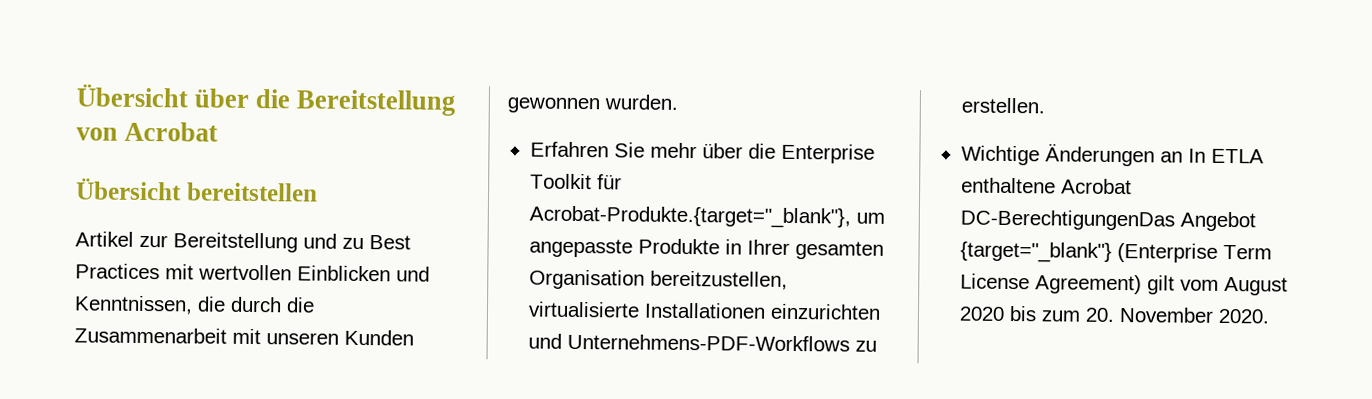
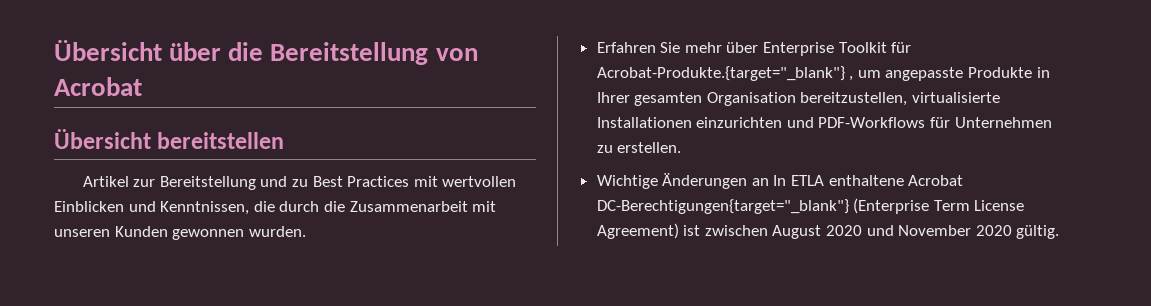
- Erfahren Sie mehr über die Enterprise Toolkit für Acrobat-Produkte.{target="_blank"}, um angepasste Produkte in Ihrer gesamten Organisation bereitzustellen, virtualisierte Installationen einzurichten und Unternehmens-PDF-Workflows zu erstellen.
+ Erfahren Sie mehr über Enterprise Toolkit für Acrobat-Produkte.{target="_blank"} , um angepasste Produkte in Ihrer gesamten Organisation bereitzustellen, virtualisierte Installationen einzurichten und PDF-Workflows für Unternehmen zu erstellen.
- Wichtige Änderungen an In ETLA enthaltene Acrobat DC-BerechtigungenDas Angebot {target="_blank"} (Enterprise Term License Agreement) gilt vom August 2020 bis zum 20. November 2020.
+ Wichtige Änderungen an In ETLA enthaltene Acrobat DC-Berechtigungen{target="_blank"} (Enterprise Term License Agreement) ist zwischen August 2020 und November 2020 gültig.

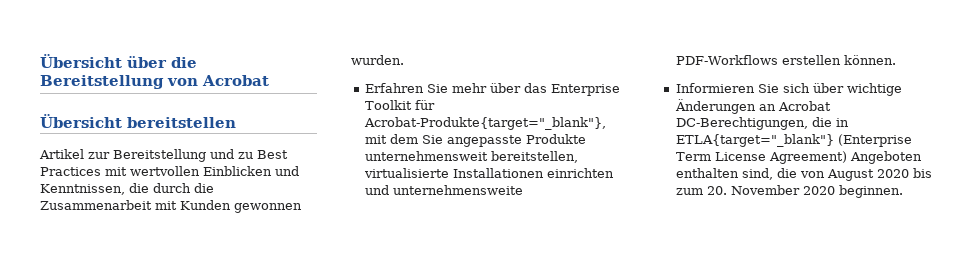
- Artikel zur Bereitstellung und zu Best Practices mit wertvollen Einblicken und Kenntnissen, die durch die Zusammenarbeit mit unseren Kunden gewonnen wurden.
+ Artikel zur Bereitstellung und zu Best Practices mit wertvollen Einblicken und Kenntnissen, die durch die Zusammenarbeit mit Kunden gewonnen wurden.
- Erfahren Sie mehr über Enterprise Toolkit für Acrobat-Produkte.{target="_blank"} , um angepasste Produkte in Ihrer gesamten Organisation bereitzustellen, virtualisierte Installationen einzurichten und PDF-Workflows für Unternehmen zu erstellen.
- Wichtige Änderungen an In ETLA enthaltene Acrobat DC-Berechtigungen{target="_blank"} (Enterprise Term License Agreement) ist zwischen August 2020 und November 2020 gültig.
+ Erfahren Sie mehr über das Enterprise Toolkit für Acrobat-Produkte{target="_blank"}, mit dem Sie angepasste Produkte unternehmensweit bereitstellen, virtualisierte Installationen einrichten und unternehmensweite PDF-Workflows erstellen können.
+ Informieren Sie sich über wichtige Änderungen an Acrobat DC-Berechtigungen, die in ETLA{target="_blank"} (Enterprise Term License Agreement) Angeboten enthalten sind, die von August 2020 bis zum 20. November 2020 beginnen.

